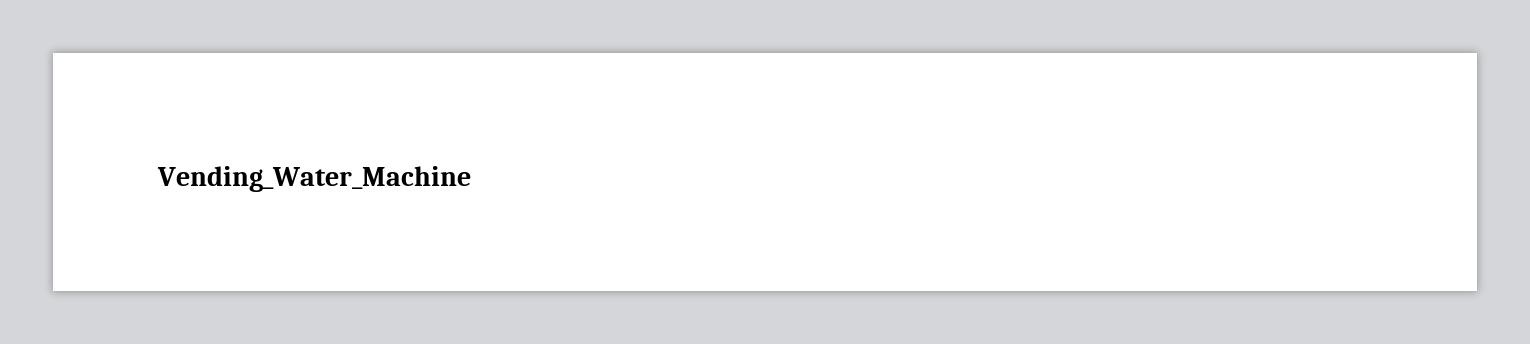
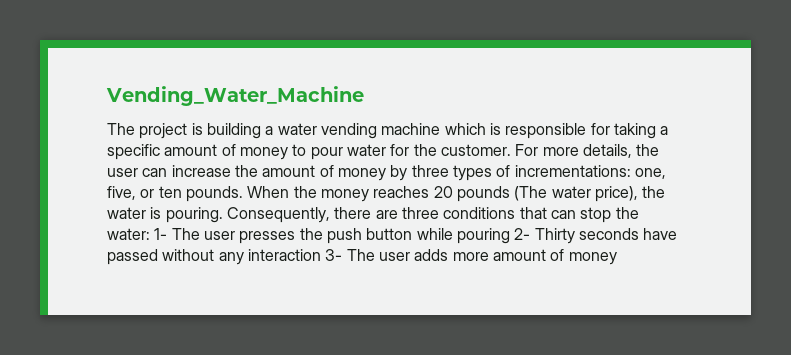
+ The project is building a water vending machine which is responsible for taking a specific amount of money to pour water for the customer. For more details, the user can increase the amount of money by three types of incrementations: one, five, or ten pounds. When the money reaches 20 pounds (The water price), the water is pouring. Consequently, there are three conditions that can stop the water: 1- The user presses the push button while pouring 2- Thirty seconds have passed without any interaction 3- The user adds more amount of money

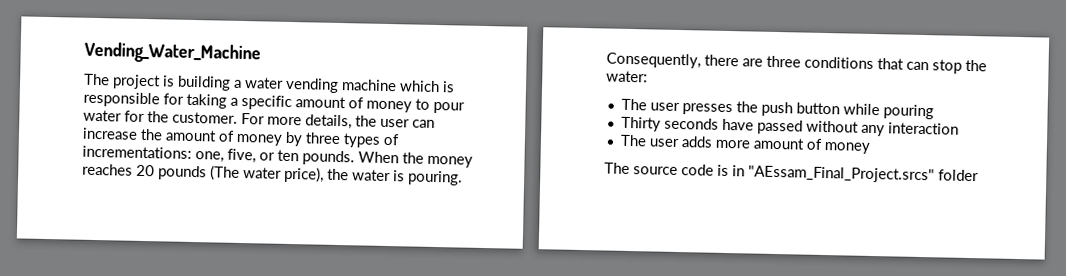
- Consequently, there are three conditions that can stop the water: 1- The user presses the push button while pouring 2- Thirty seconds have passed without any interaction 3- The user adds more amount of money
+ Consequently, there are three conditions that can stop the water:
+ The user presses the push button while pouring
+ Thirty seconds have passed without any interaction
+ The user adds more amount of money
+ The source code is in "AEssam_Final_Project.srcs" folder

